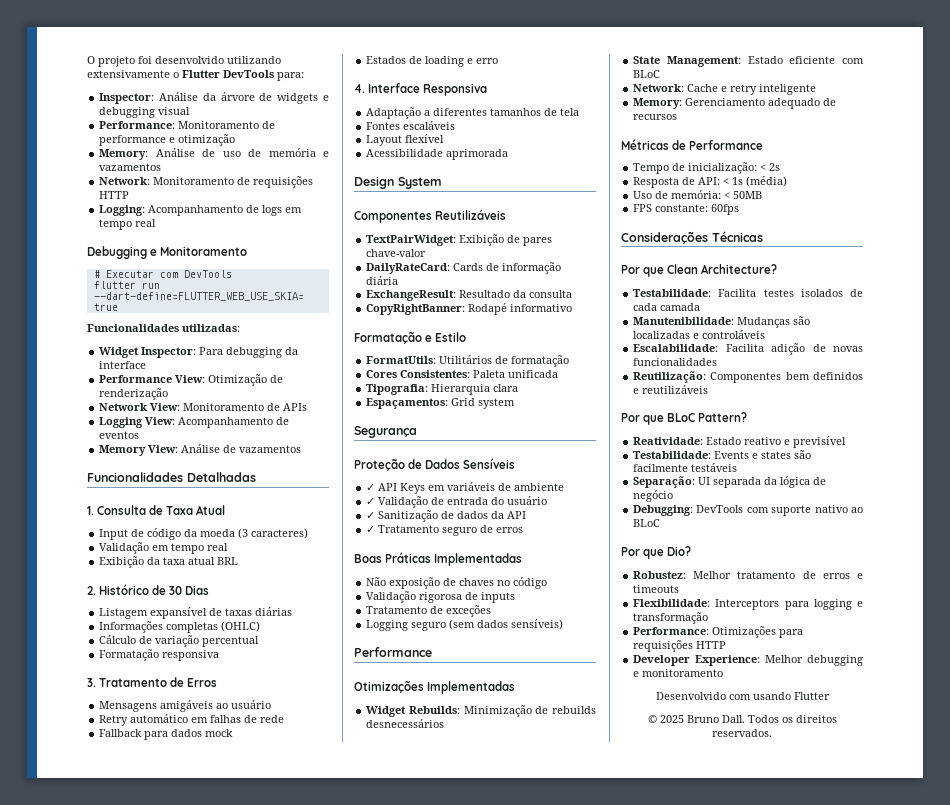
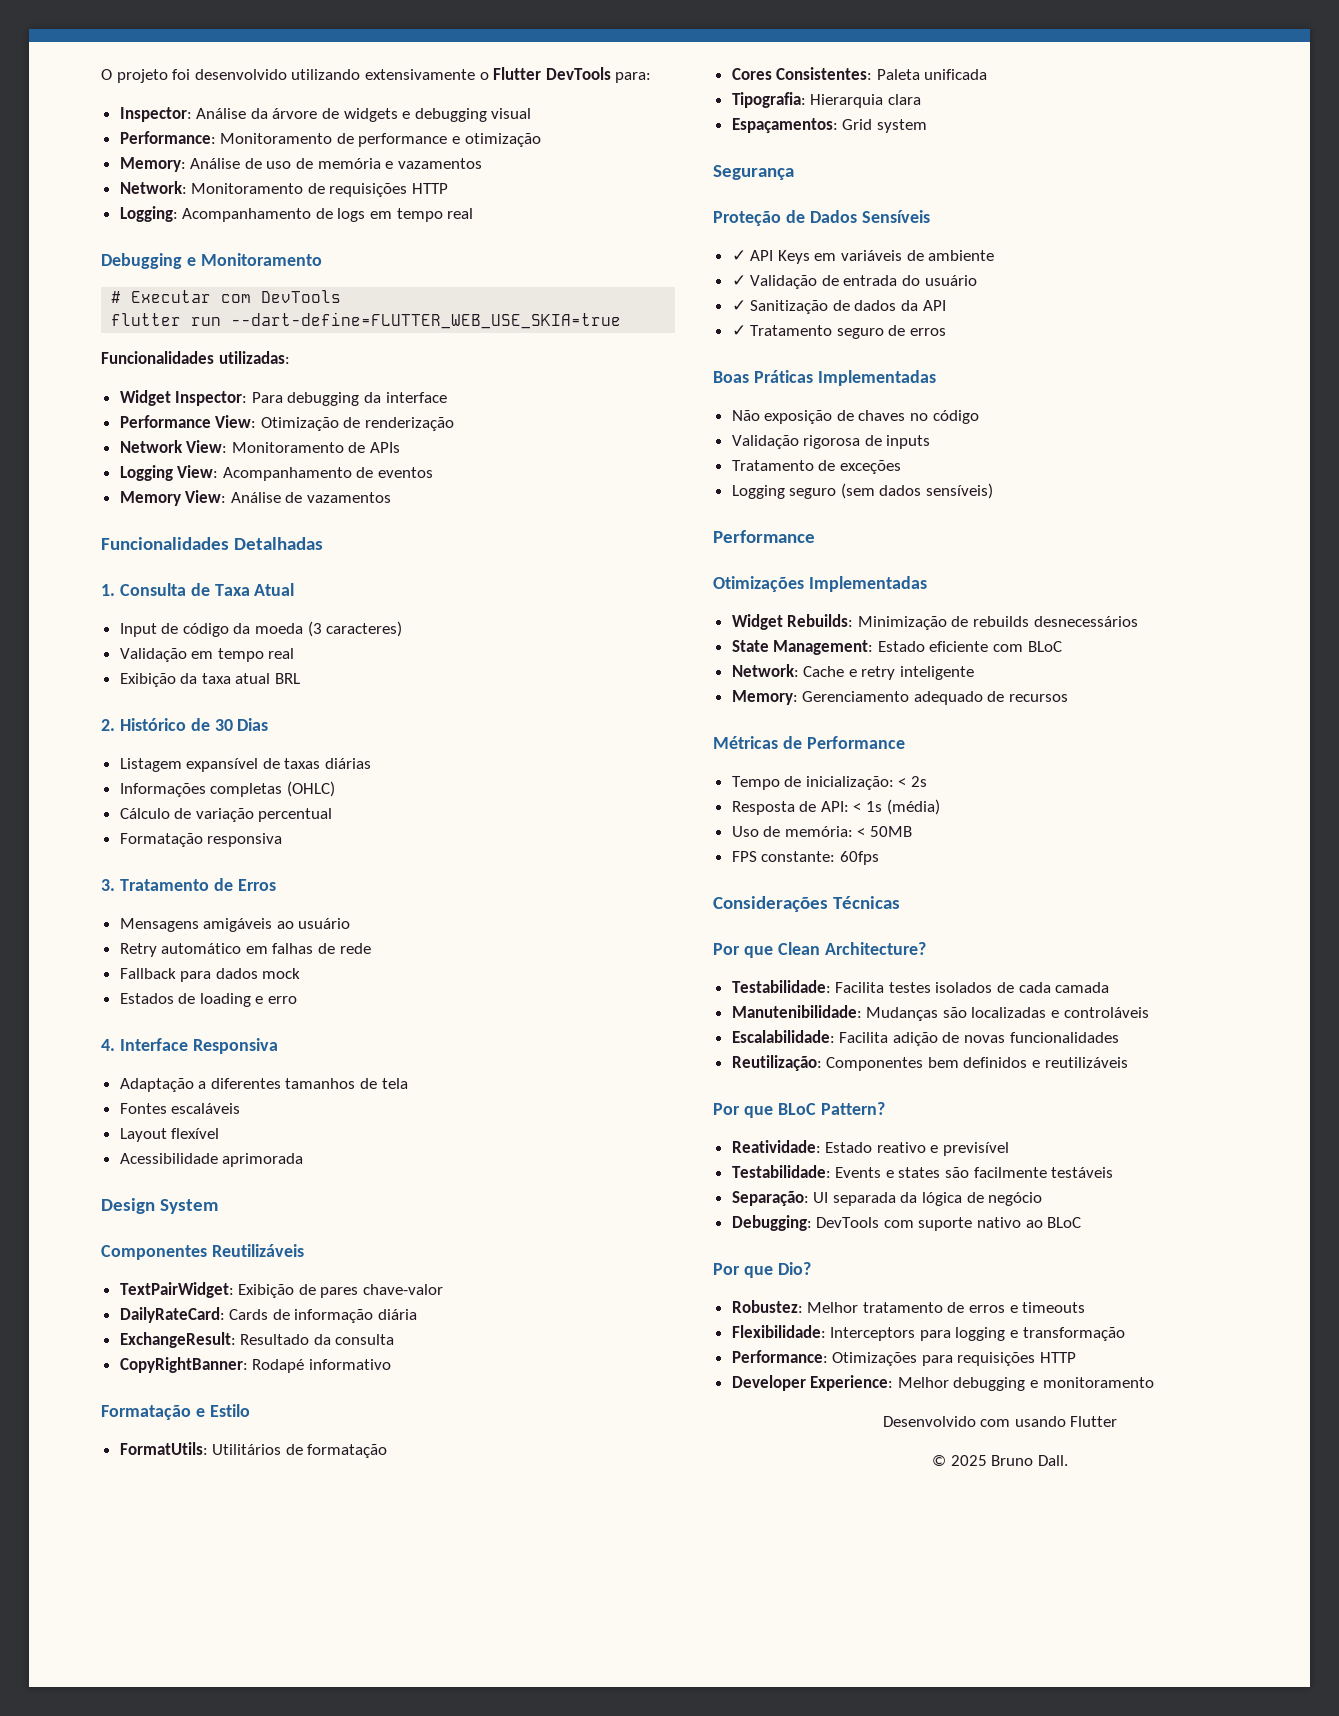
- Todos os direitos reservados.

